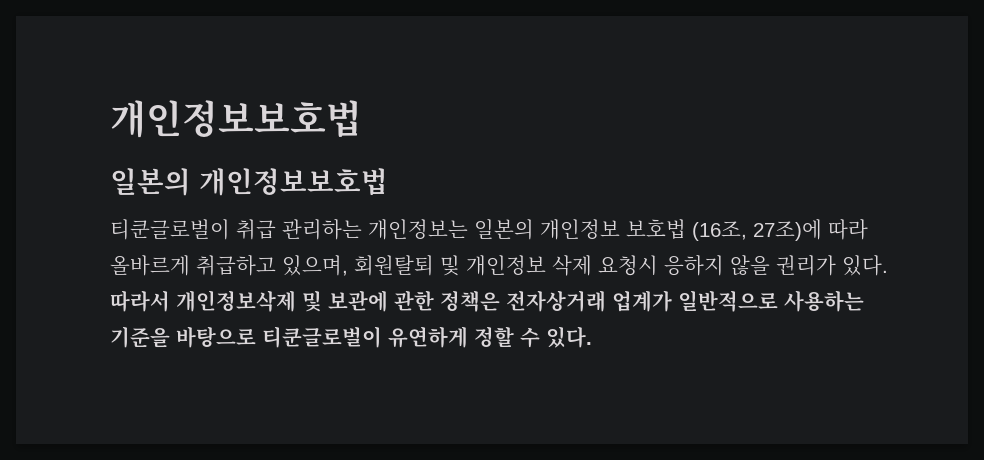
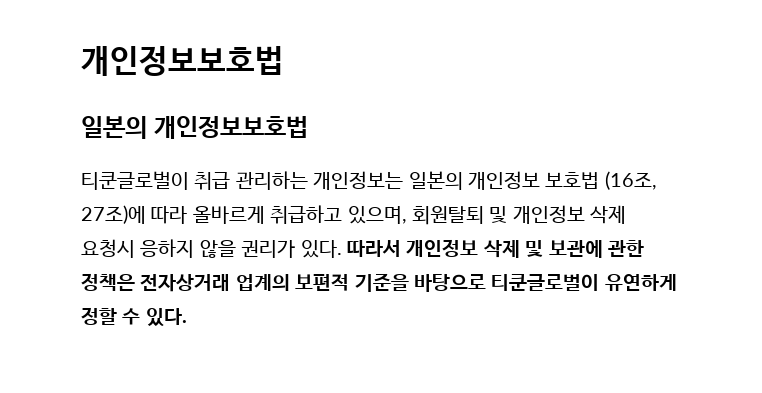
- 따라서 개인정보삭제 및 보관에 관한 정책은 전자상거래 업계가 일반적으로 사용하는 기준을 바탕으로 티쿤글로벌이 유연하게 정할 수 있다.
+ 따라서 개인정보 삭제 및 보관에 관한 정책은 전자상거래 업계의 보편적 기준을 바탕으로 티쿤글로벌이 유연하게 정할 수 있다.

